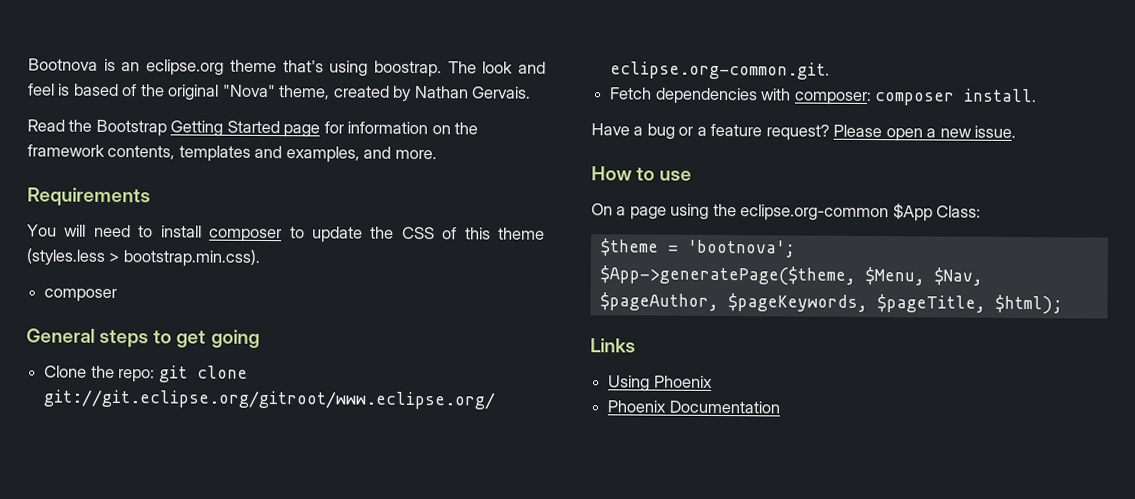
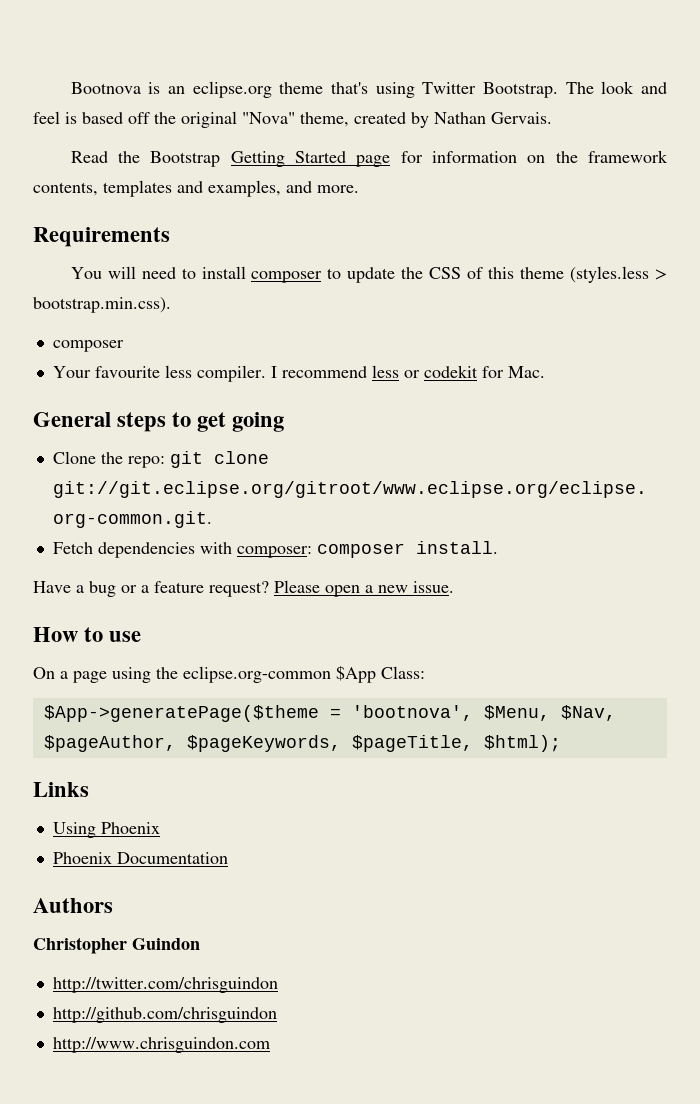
- Bootnova is an eclipse.org theme that's using boostrap.
+ Bootnova is an eclipse.org theme that's using Twitter Bootstrap.
- The look and feel is based of the original "Nova" theme, created by Nathan Gervais.
+ The look and feel is based off the original "Nova" theme, created by Nathan Gervais.
+ Your favourite less compiler. I recommend less or codekit for Mac.
- $theme = 'bootnova';
- $App->generatePage($theme, $Menu, $Nav, $pageAuthor, $pageKeywords, $pageTitle, $html);
+ $App->generatePage($theme = 'bootnova', $Menu, $Nav, $pageAuthor, $pageKeywords, $pageTitle, $html);
+ Authors
+ Christopher Guindon
+ http://twitter.com/chrisguindon
+ http://github.com/chrisguindon
+ http://www.chrisguindon.com

